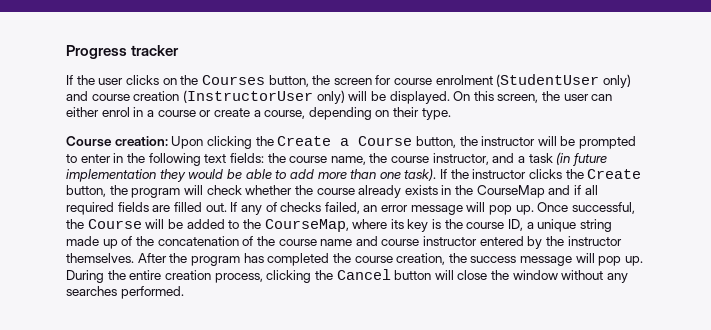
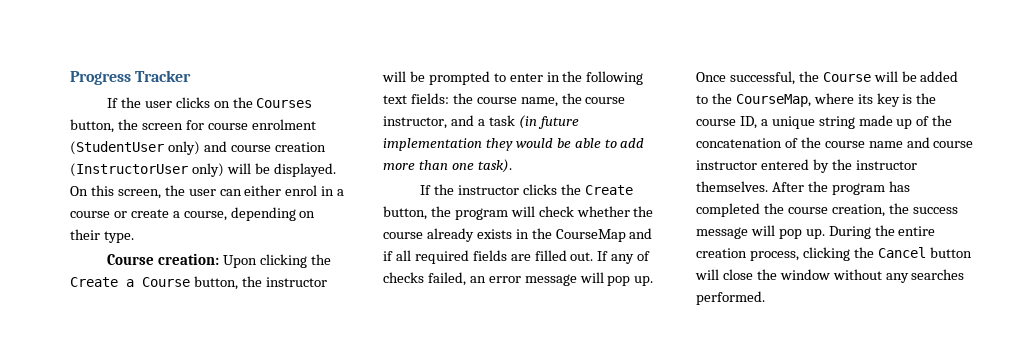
- Progress tracker
+ Progress Tracker
- the course name, the course instructor, and a task (in future implementation they would be able to add more than one task). If the instructor clicks the Create button, the program will check whether the course already exists in the CourseMap and if all required fields are filled out.
+ the course name, the course instructor, and a task (in future implementation they would be able to add more than one task).
+ If the instructor clicks the Create button, the program will check whether the course already exists in the CourseMap and if all required fields are filled out.

